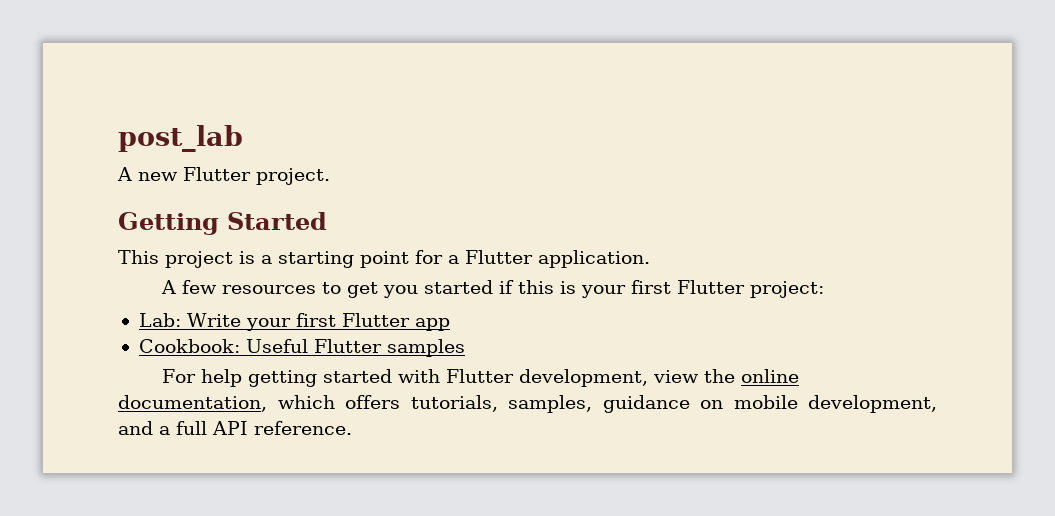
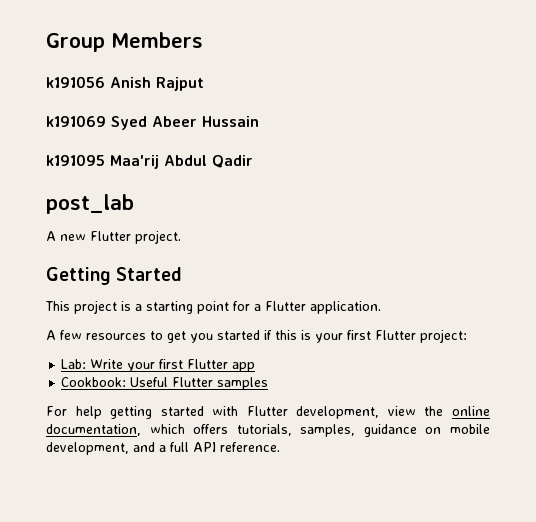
+ Group Members
+ k191056 Anish Rajput
+ k191069 Syed Abeer Hussain
+ k191095 Maa'rij Abdul Qadir

